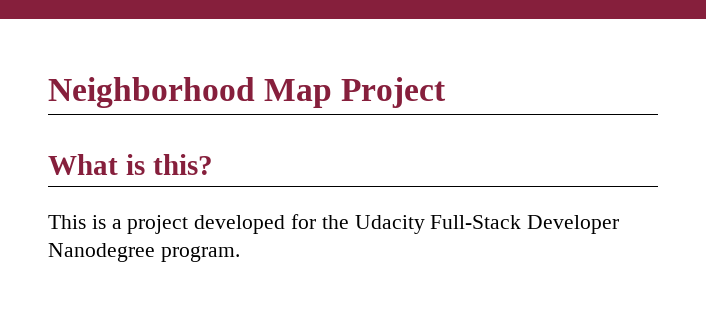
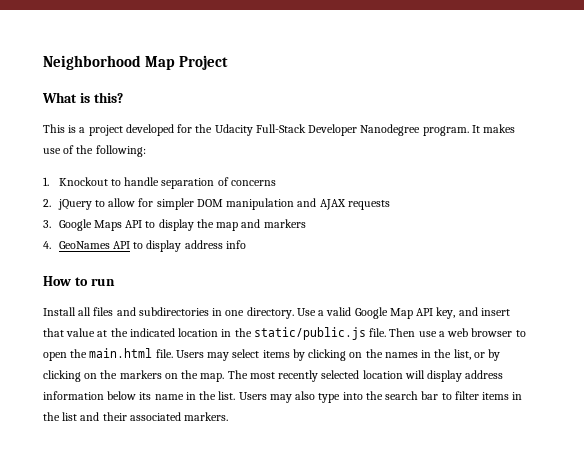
+ It makes use of the following:
+ 1. Knockout to handle separation of concerns
+ 2. jQuery to allow for simpler DOM manipulation and AJAX requests
+ 3. Google Maps API to display the map and markers
+ 4. GeoNames API to display address info
+ How to run
+ Install all files and subdirectories in one directory. Use a valid Google Map API key, and insert that value at the indicated location in the static/public.js file. Then use a web browser to open the main.html file. Users may select items by clicking on the names in the list, or by clicking on the markers on the map. The most recently selected location will display address information below its name in the list. Users may also type into the search bar to filter items in the list and their associated markers.

